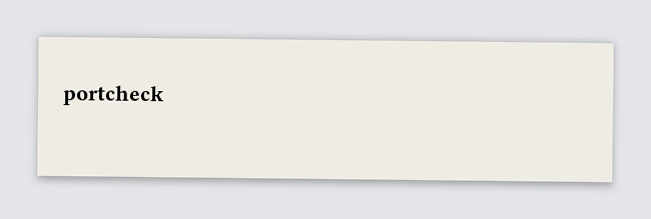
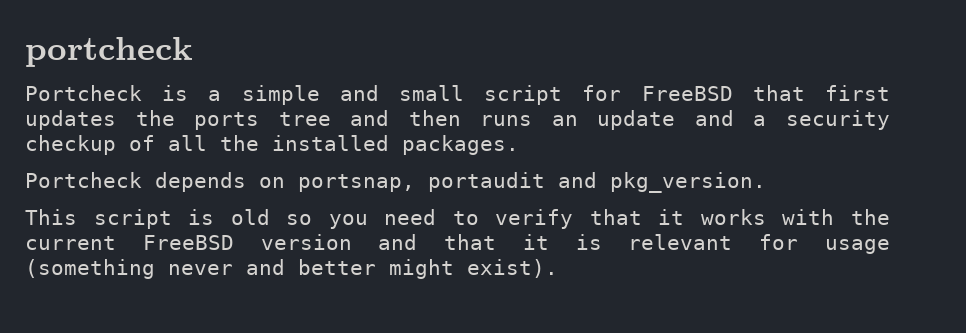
+ Portcheck is a simple and small script for FreeBSD that first updates the ports tree and then runs an update and a security checkup of all the installed packages.
+ Portcheck depends on portsnap, portaudit and pkg_version.
+ This script is old so you need to verify that it works with the current FreeBSD version and that it is relevant for usage (something never and better might exist).

